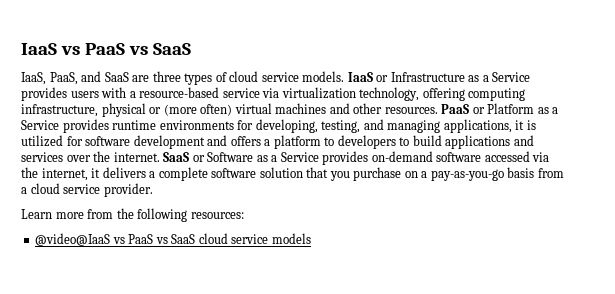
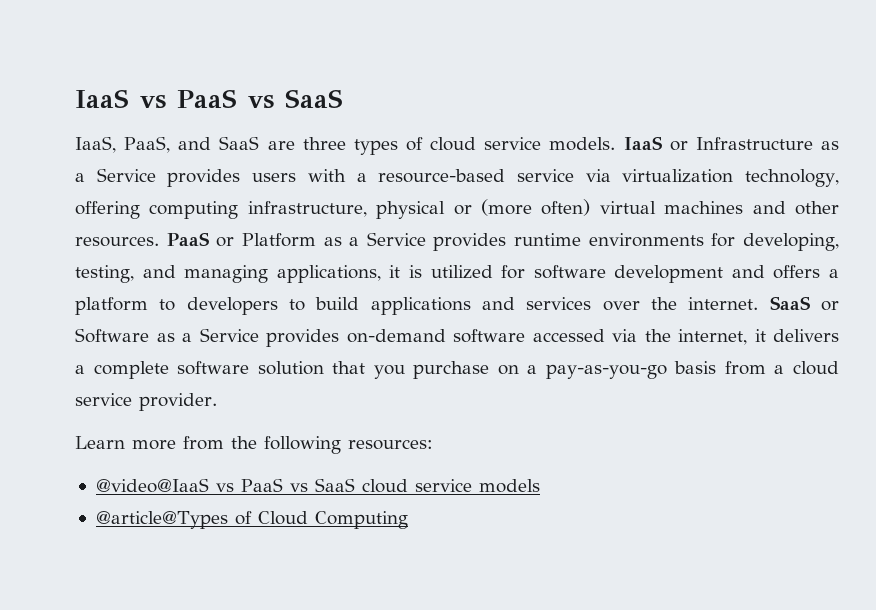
+ @article@Types of Cloud Computing

